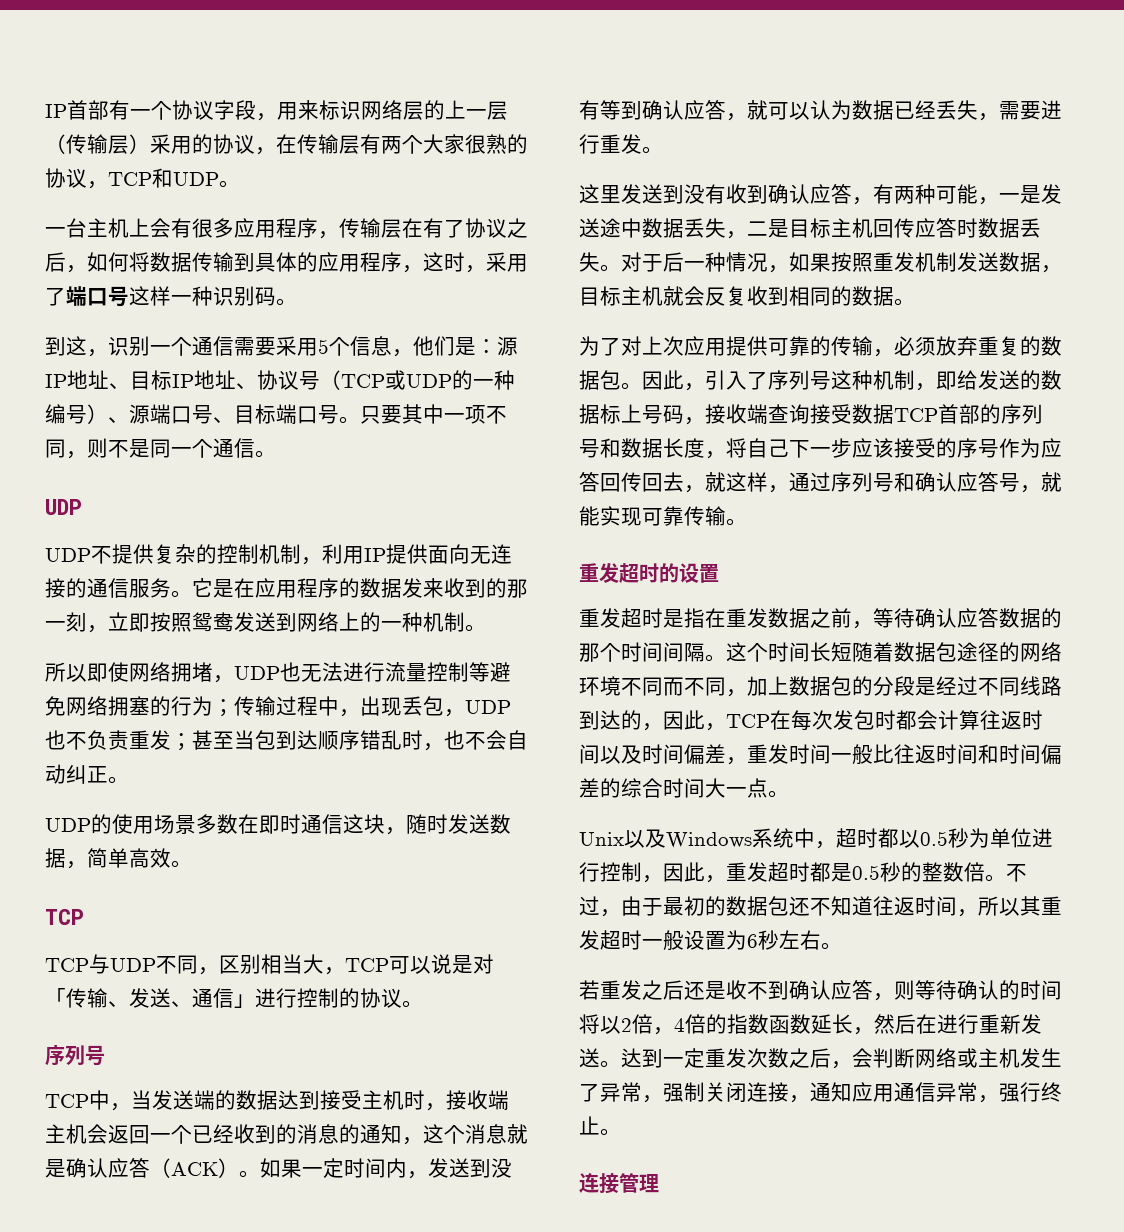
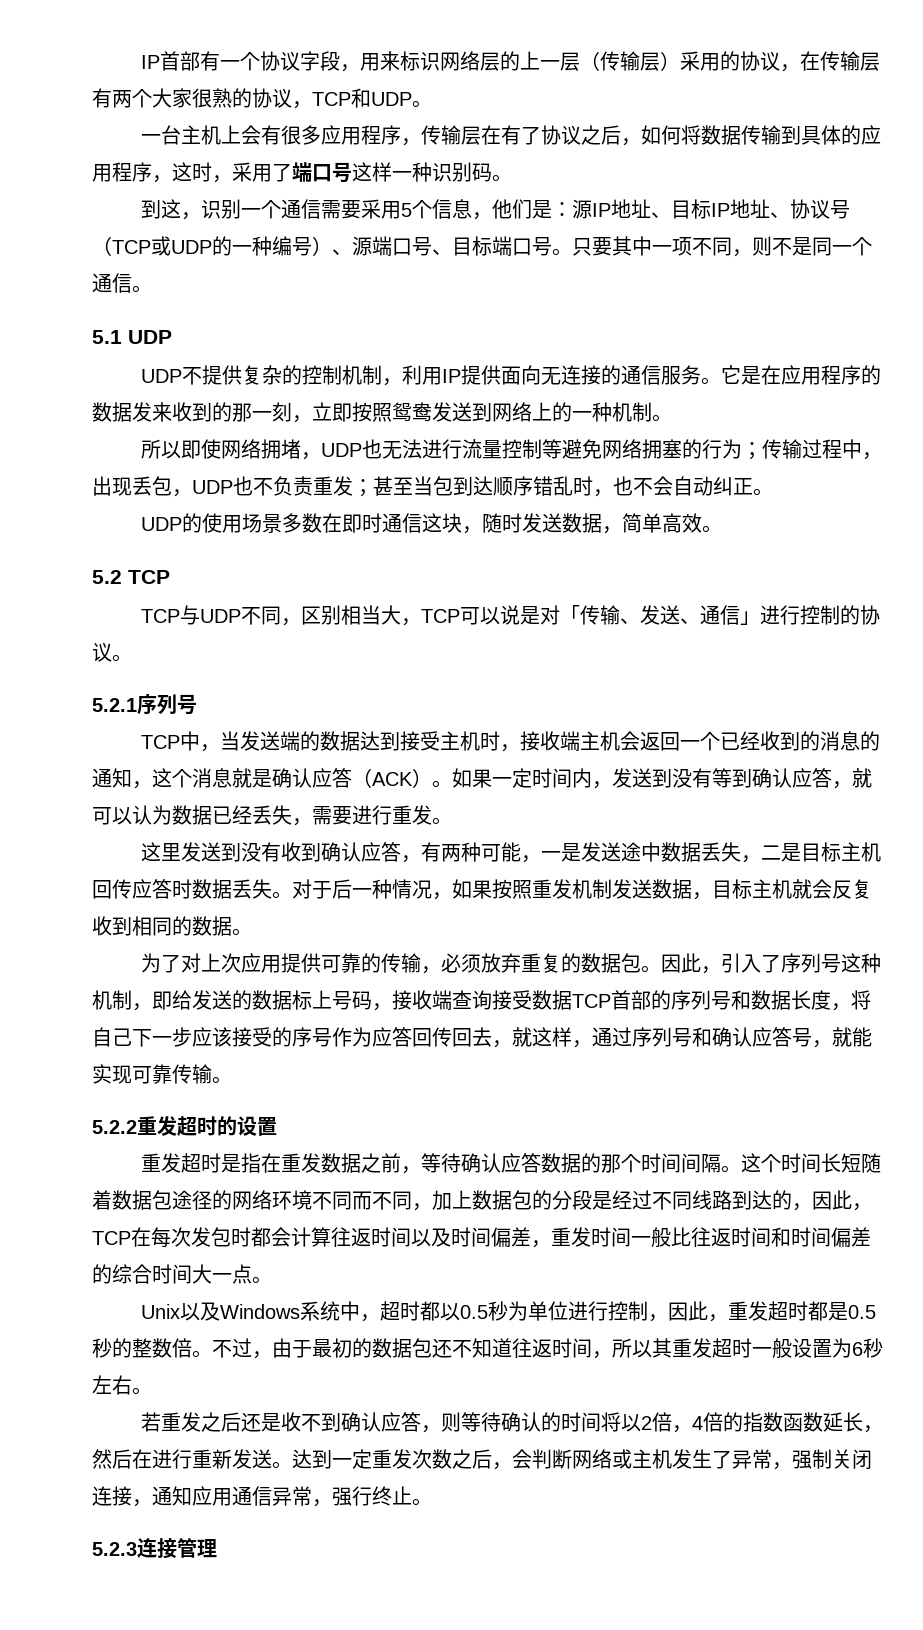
  只要其中一项不同，则不是同一个通信。
- UDP
+ 5.1 UDP
  UDP的使用场景多数在即时通信这块，随时发送数据，简单高效。
- TCP
+ 5.2 TCP
  TCP与UDP不同，区别相当大，TCP可以说是对「传输、发送、通信」进行控制的协议。
- 序列号
+ 5.2.1序列号
- 重发超时的设置
+ 5.2.2重发超时的设置
- 连接管理
+ 5.2.3连接管理

